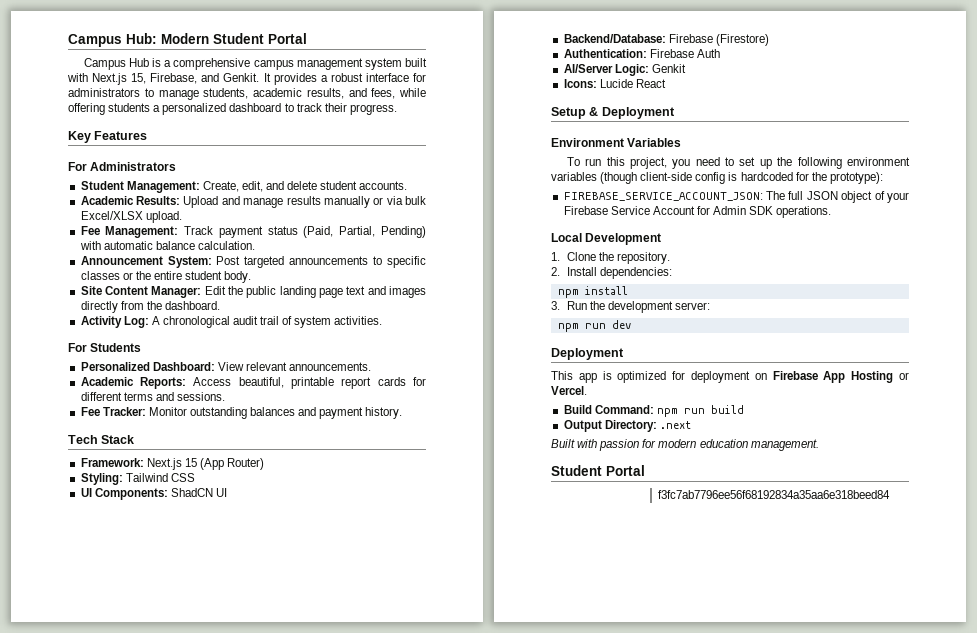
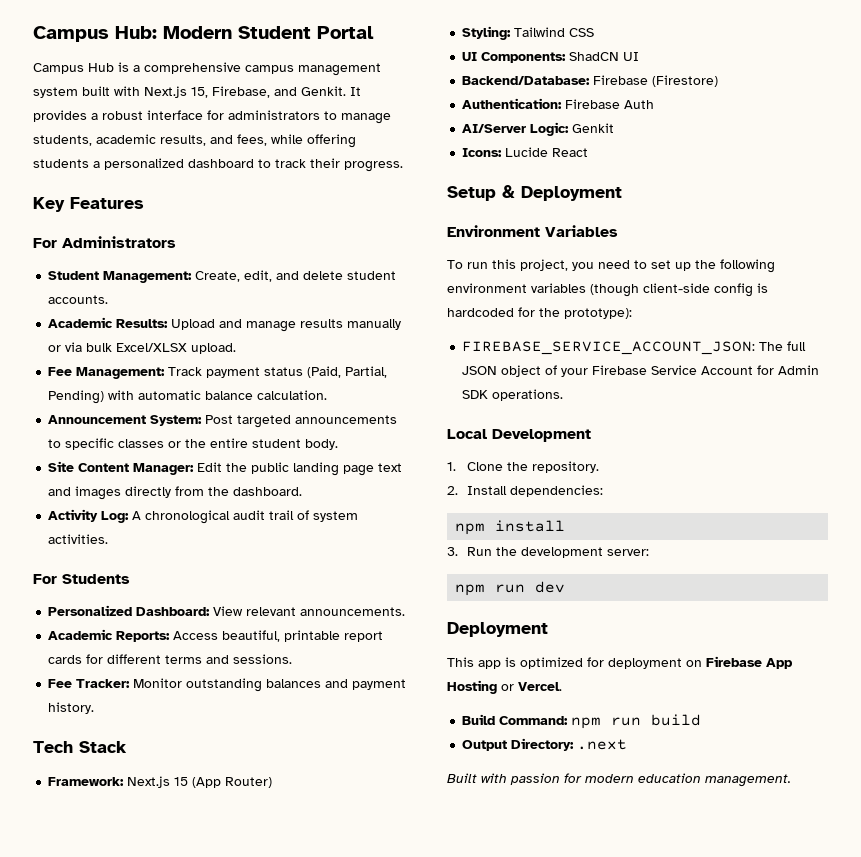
  Built with passion for modern education management.
- Student Portal
- f3fc7ab7796ee56f68192834a35aa6e318beed84

